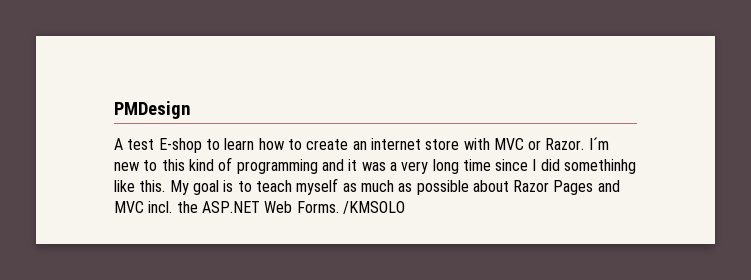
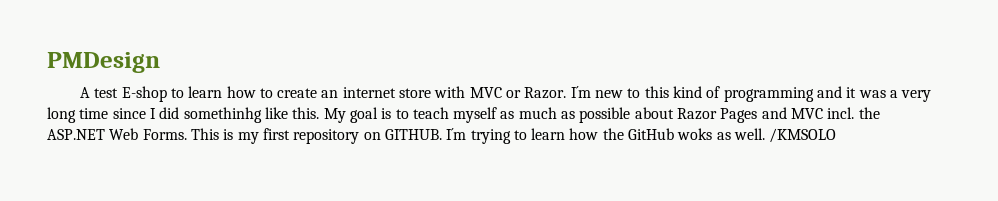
+ This is my first repository on GITHUB. I´m trying to learn how the GitHub woks as well.

